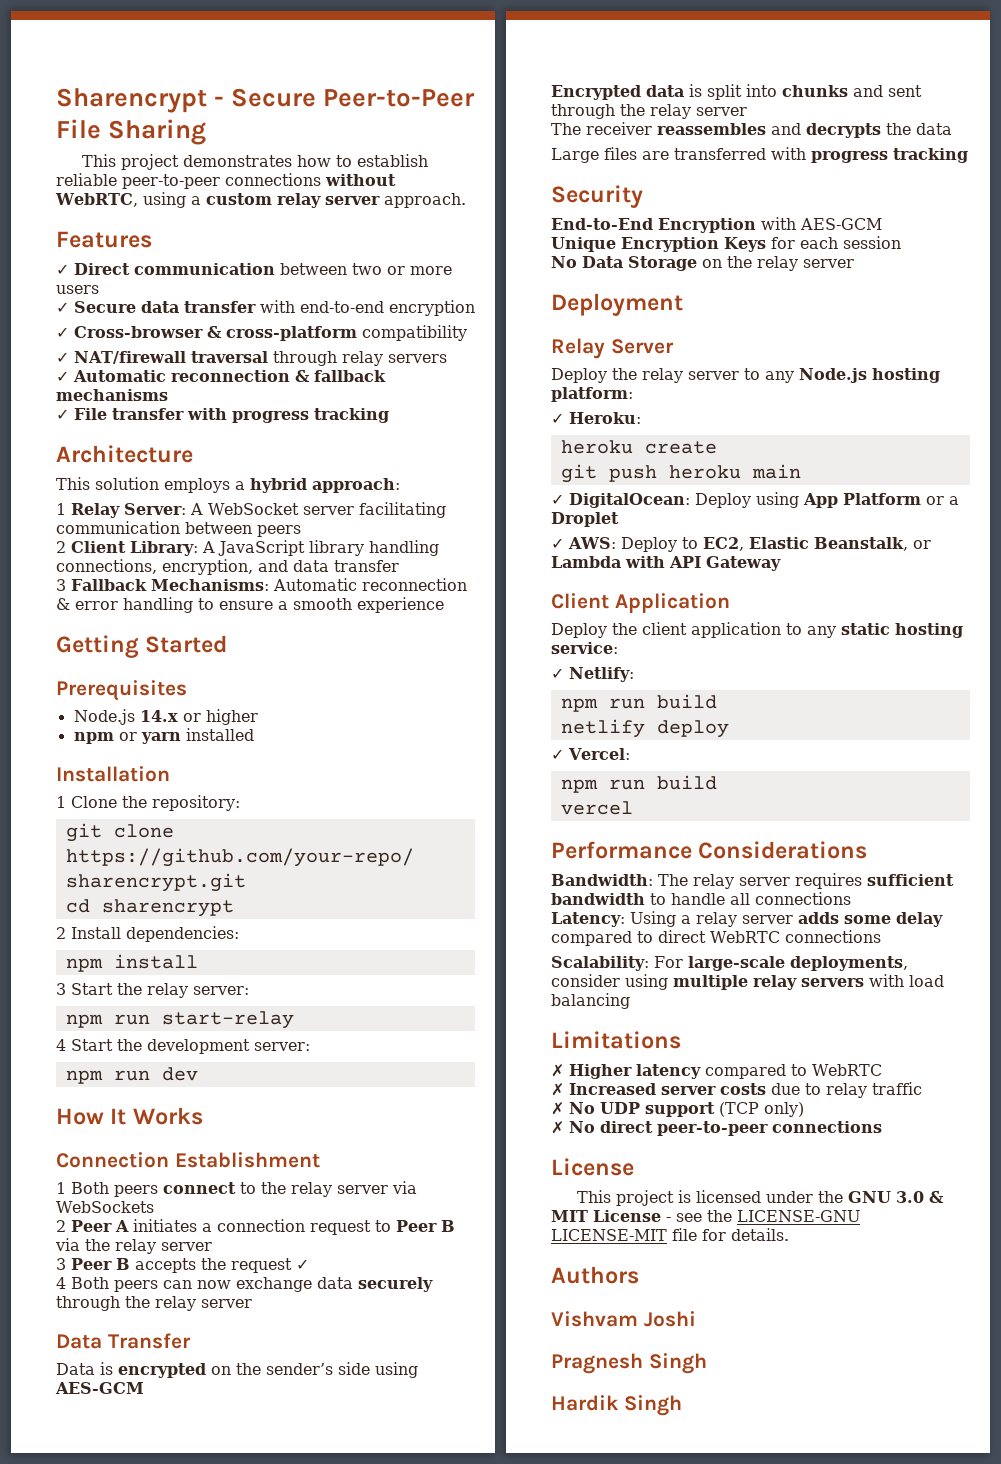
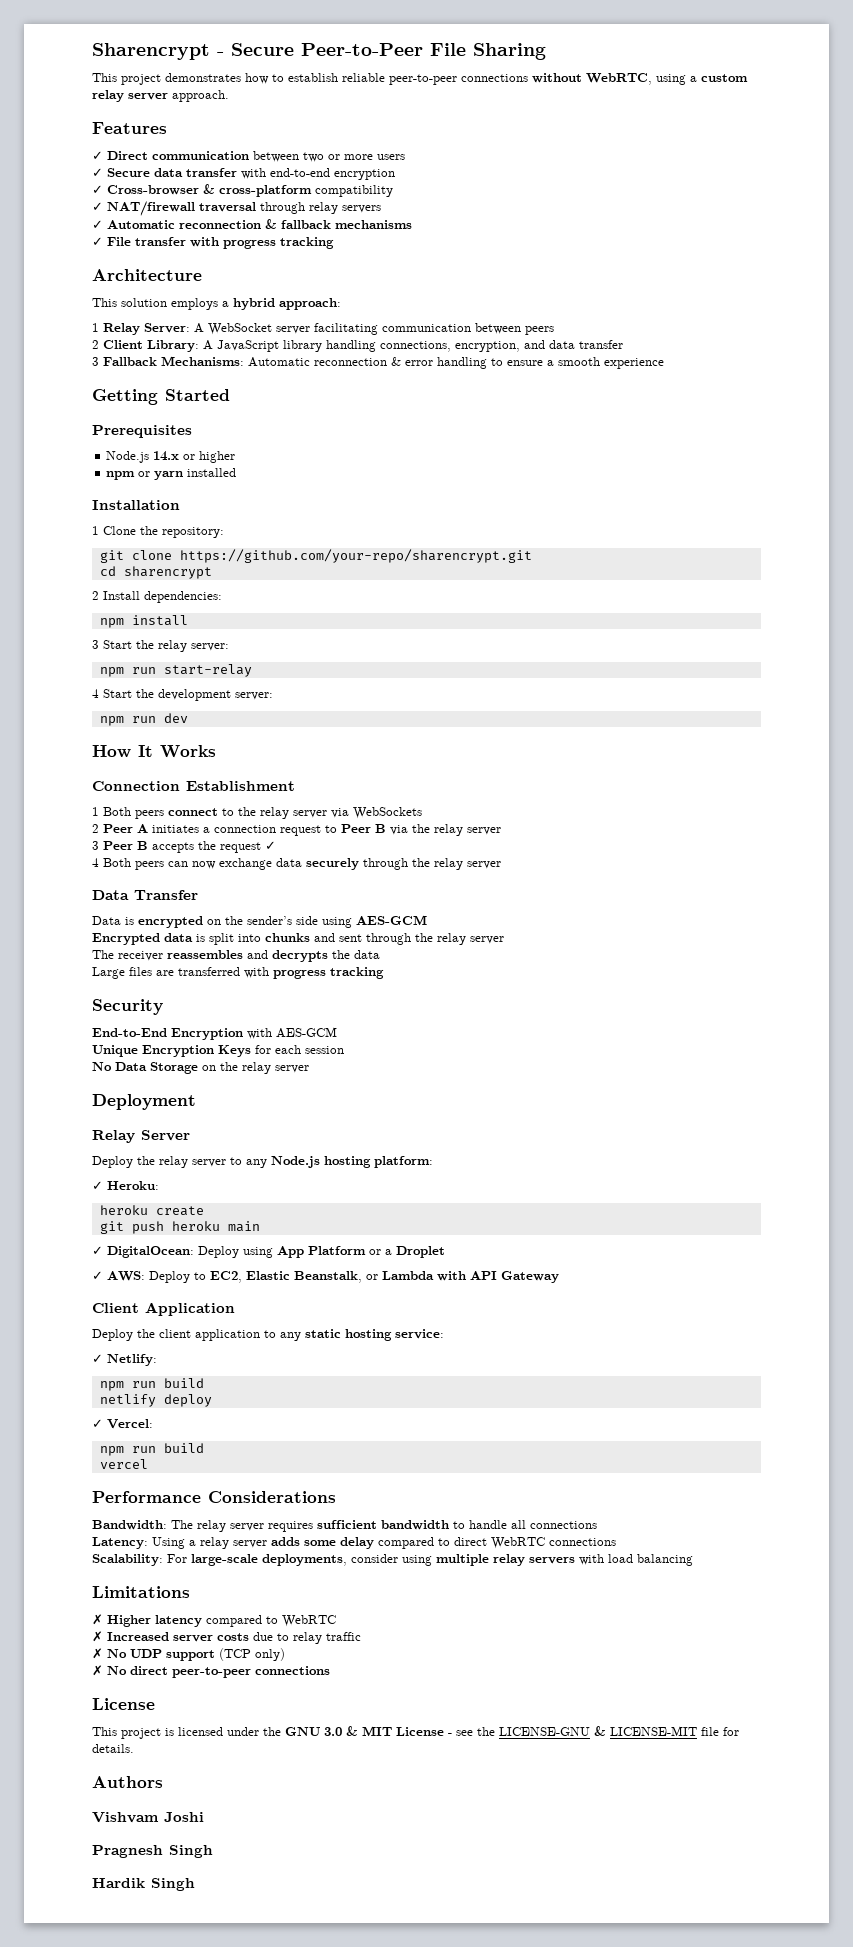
- This project is licensed under the GNU 3.0 & MIT License - see the LICENSE-GNU LICENSE-MIT file for details.
+ This project is licensed under the GNU 3.0 & MIT License - see the LICENSE-GNU & LICENSE-MIT file for details.

